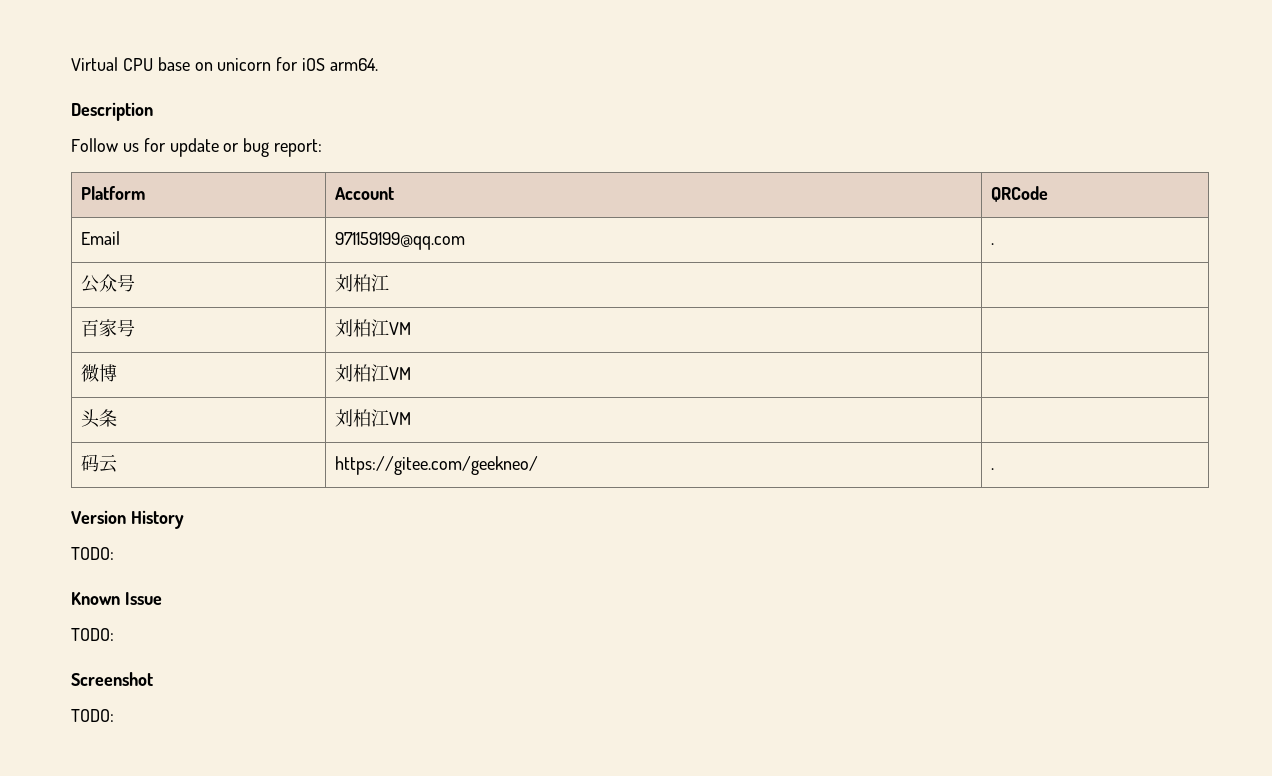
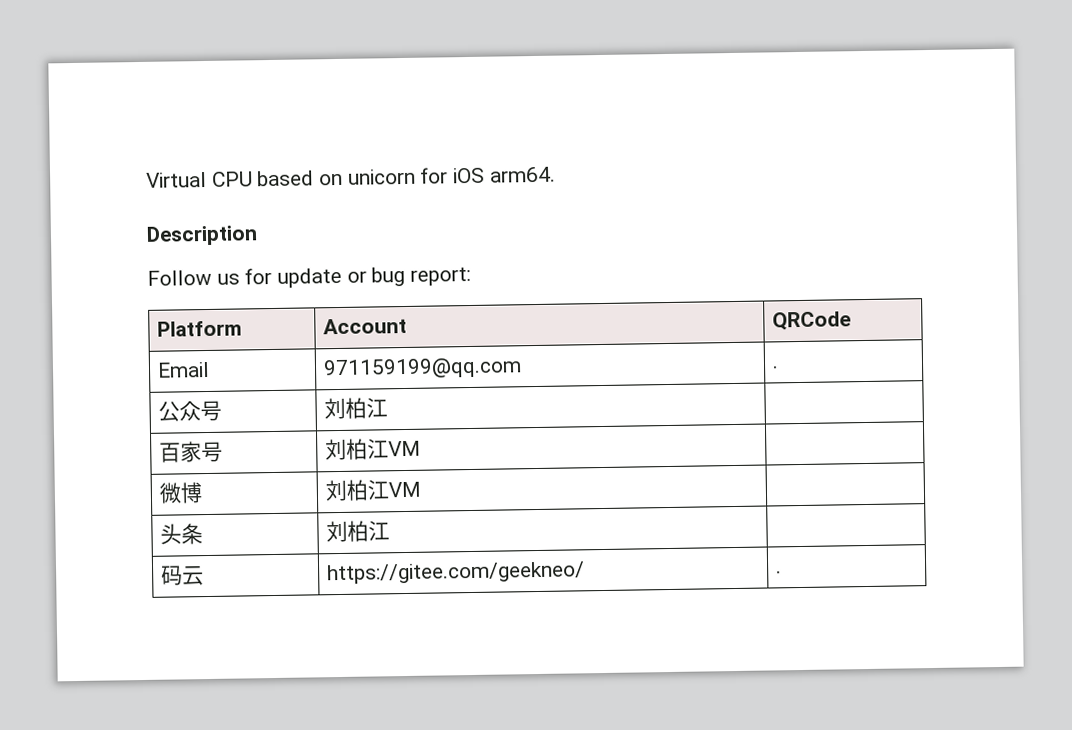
- Virtual CPU base on unicorn for iOS arm64.
+ Virtual CPU based on unicorn for iOS arm64.
- 头条 | 刘柏江VM |
+ 头条 | 刘柏江 |
- Version History
- TODO:
- Known Issue
- TODO:
- Screenshot
- TODO:

